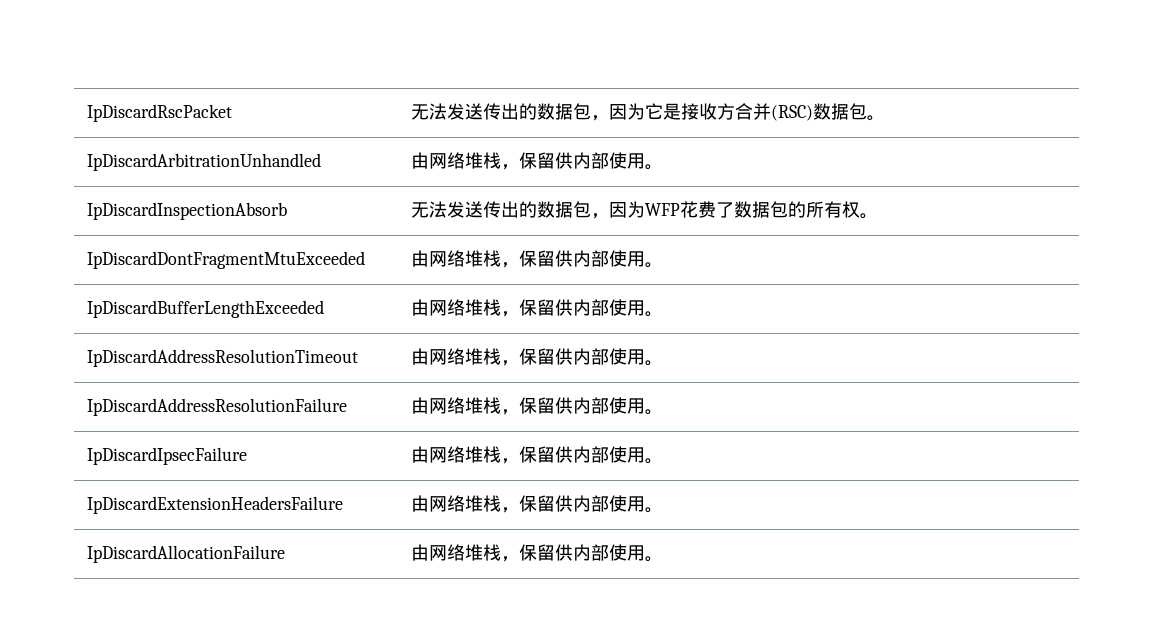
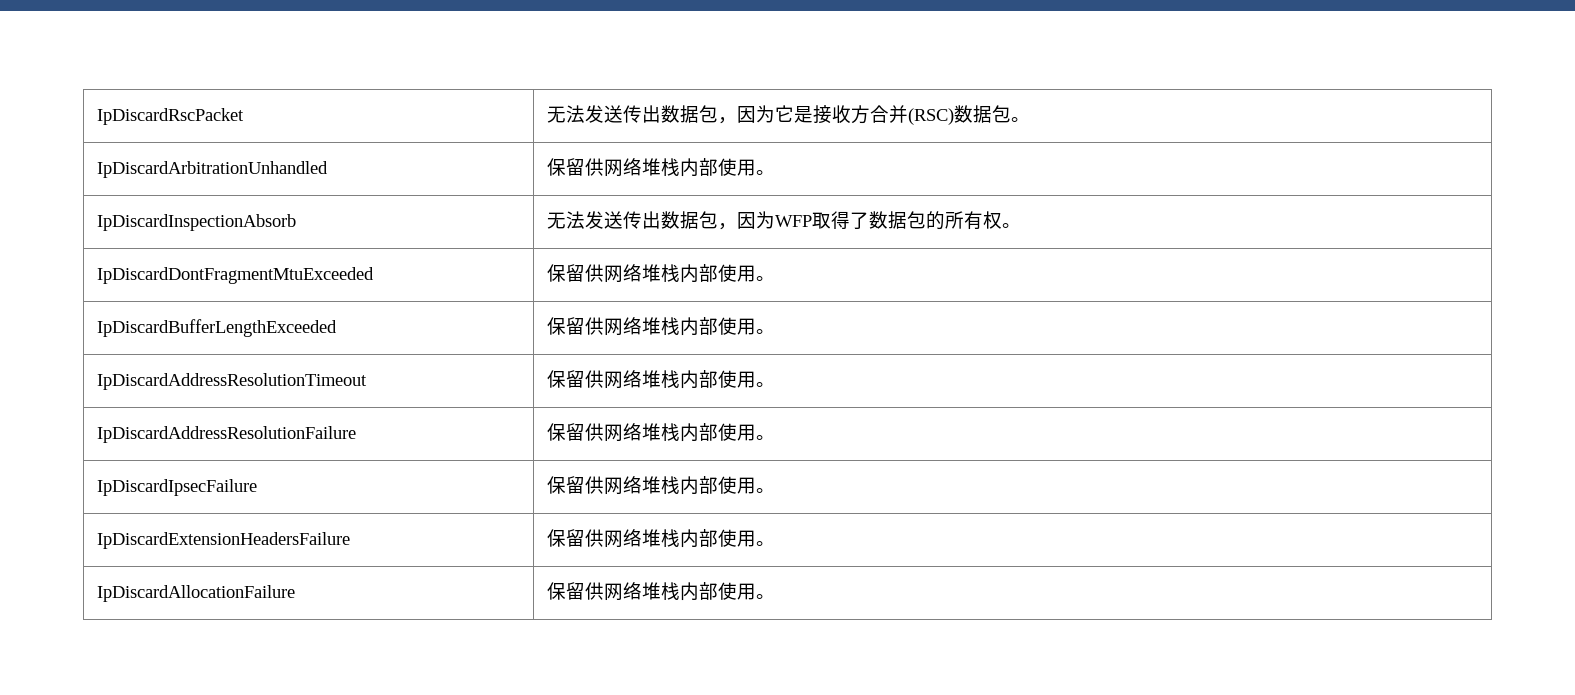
- IpDiscardRscPacket | 无法发送传出的数据包，因为它是接收方合并(RSC)数据包。
+ IpDiscardRscPacket | 无法发送传出数据包，因为它是接收方合并(RSC)数据包。
- IpDiscardArbitrationUnhandled | 由网络堆栈，保留供内部使用。
+ IpDiscardArbitrationUnhandled | 保留供网络堆栈内部使用。
- IpDiscardInspectionAbsorb | 无法发送传出的数据包，因为WFP花费了数据包的所有权。
+ IpDiscardInspectionAbsorb | 无法发送传出数据包，因为WFP取得了数据包的所有权。
- IpDiscardDontFragmentMtuExceeded | 由网络堆栈，保留供内部使用。
+ IpDiscardDontFragmentMtuExceeded | 保留供网络堆栈内部使用。
- IpDiscardBufferLengthExceeded | 由网络堆栈，保留供内部使用。
+ IpDiscardBufferLengthExceeded | 保留供网络堆栈内部使用。
- IpDiscardAddressResolutionTimeout | 由网络堆栈，保留供内部使用。
+ IpDiscardAddressResolutionTimeout | 保留供网络堆栈内部使用。
- IpDiscardAddressResolutionFailure | 由网络堆栈，保留供内部使用。
+ IpDiscardAddressResolutionFailure | 保留供网络堆栈内部使用。
- IpDiscardIpsecFailure | 由网络堆栈，保留供内部使用。
+ IpDiscardIpsecFailure | 保留供网络堆栈内部使用。
- IpDiscardExtensionHeadersFailure | 由网络堆栈，保留供内部使用。
+ IpDiscardExtensionHeadersFailure | 保留供网络堆栈内部使用。
- IpDiscardAllocationFailure | 由网络堆栈，保留供内部使用。
+ IpDiscardAllocationFailure | 保留供网络堆栈内部使用。

